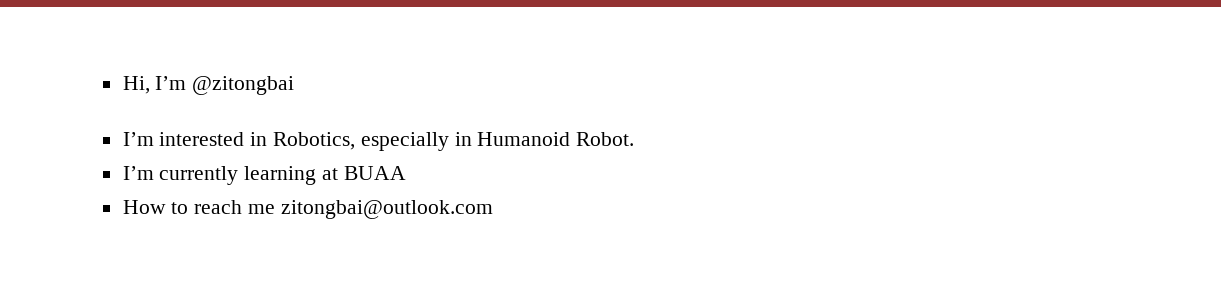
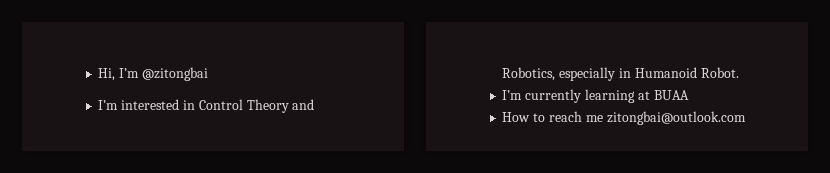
- I’m interested in Robotics, especially in Humanoid Robot.
+ I’m interested in Control Theory and Robotics, especially in Humanoid Robot.

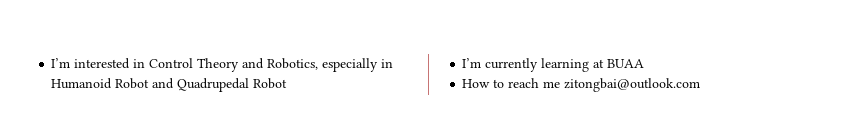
- Hi, I’m @zitongbai
- I’m interested in Control Theory and Robotics, especially in Humanoid Robot.
+ I’m interested in Control Theory and Robotics, especially in Humanoid Robot and Quadrupedal Robot

